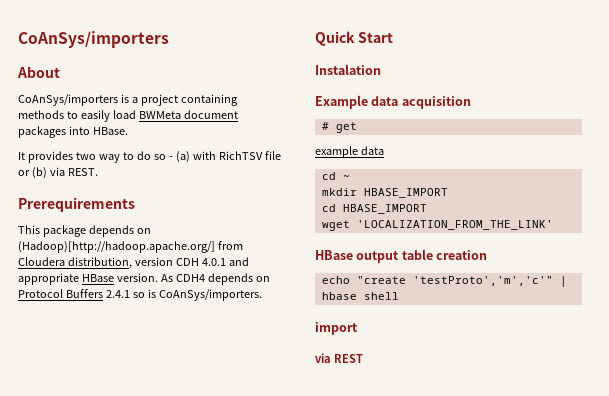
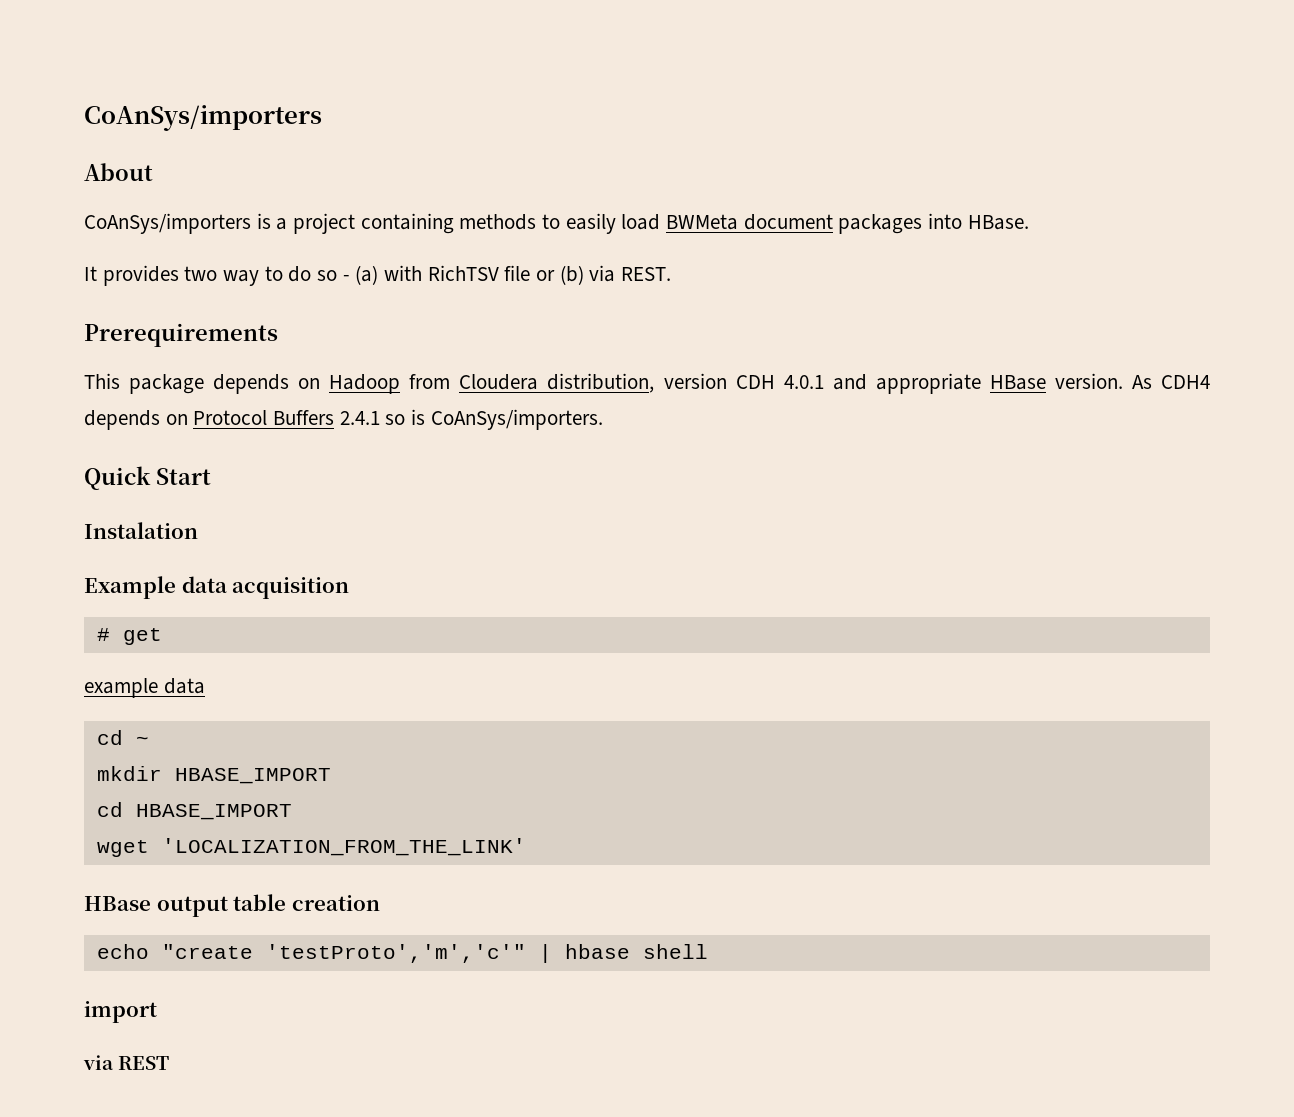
- This package depends on (Hadoop)[http://hadoop.apache.org/] from Cloudera distribution, version CDH 4.0.1 and appropriate HBase version.
+ This package depends on Hadoop from Cloudera distribution, version CDH 4.0.1 and appropriate HBase version.

